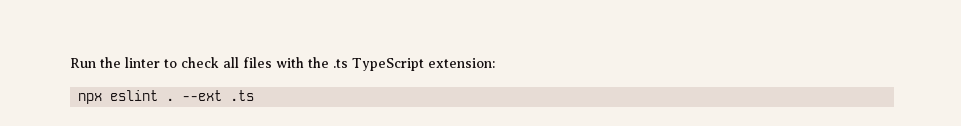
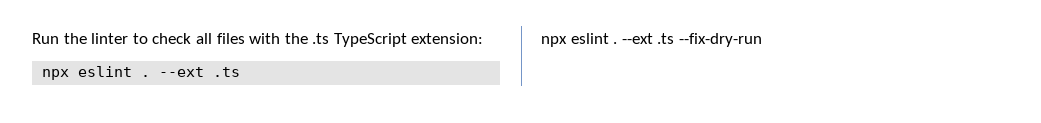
+ npx eslint . --ext .ts --fix-dry-run

